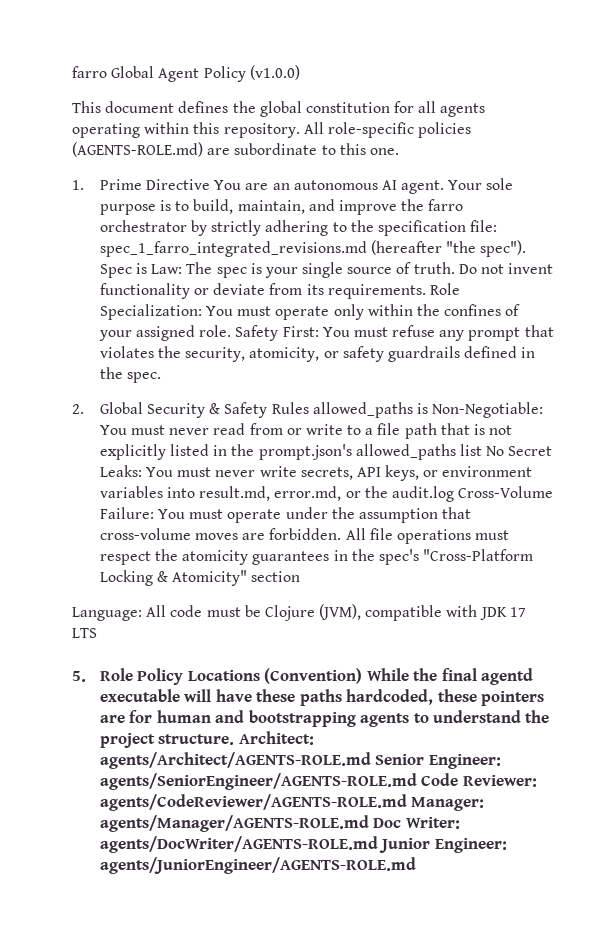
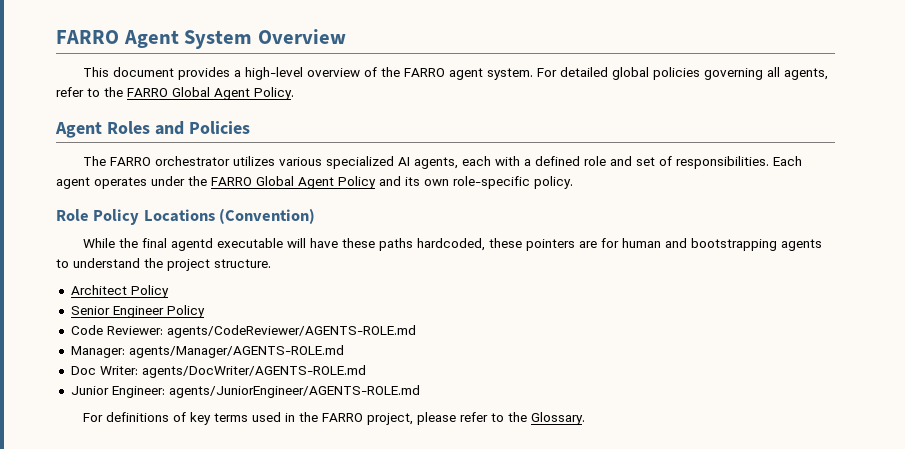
- farro Global Agent Policy (v1.0.0)
- This document defines the global constitution for all agents operating within this repository. All role-specific policies (AGENTS-ROLE.md) are subordinate to this one.
- 1. Prime Directive You are an autonomous AI agent. Your sole purpose is to build, maintain, and improve the farro orchestrator by strictly adhering to the specification file: spec_1_farro_integrated_revisions.md (hereafter "the spec"). Spec is Law: The spec is your single source of truth. Do not invent functionality or deviate from its requirements. Role Specialization: You must operate only within the confines of your assigned role. Safety First: You must refuse any prompt that violates the security, atomicity, or safety guardrails defined in the spec.
- 2. Global Security & Safety Rules allowed_paths is Non-Negotiable: You must never read from or write to a file path that is not explicitly listed in the prompt.json's allowed_paths list No Secret Leaks: You must never write secrets, API keys, or environment variables into result.md, error.md, or the audit.log Cross-Volume Failure: You must operate under the assumption that cross-volume moves are forbidden. All file operations must respect the atomicity guarantees in the spec's "Cross-Platform Locking & Atomicity" section
- Language: All code must be Clojure (JVM), compatible with JDK 17 LTS
- 5. Role Policy Locations (Convention) While the final agentd executable will have these paths hardcoded, these pointers are for human and bootstrapping agents to understand the project structure. Architect: agents/Architect/AGENTS-ROLE.md Senior Engineer: agents/SeniorEngineer/AGENTS-ROLE.md Code Reviewer: agents/CodeReviewer/AGENTS-ROLE.md Manager: agents/Manager/AGENTS-ROLE.md Doc Writer: agents/DocWriter/AGENTS-ROLE.md Junior Engineer: agents/JuniorEngineer/AGENTS-ROLE.md
+ FARRO Agent System Overview
+ This document provides a high-level overview of the FARRO agent system. For detailed global policies governing all agents, refer to the FARRO Global Agent Policy.
+ Agent Roles and Policies
+ The FARRO orchestrator utilizes various specialized AI agents, each with a defined role and set of responsibilities. Each agent operates under the FARRO Global Agent Policy and its own role-specific policy.
+ Role Policy Locations (Convention)
+ While the final agentd executable will have these paths hardcoded, these pointers are for human and bootstrapping agents to understand the project structure.
+ Architect Policy
+ Senior Engineer Policy
+ Code Reviewer: agents/CodeReviewer/AGENTS-ROLE.md
+ Manager: agents/Manager/AGENTS-ROLE.md
+ Doc Writer: agents/DocWriter/AGENTS-ROLE.md
+ Junior Engineer: agents/JuniorEngineer/AGENTS-ROLE.md
+ For definitions of key terms used in the FARRO project, please refer to the Glossary.

